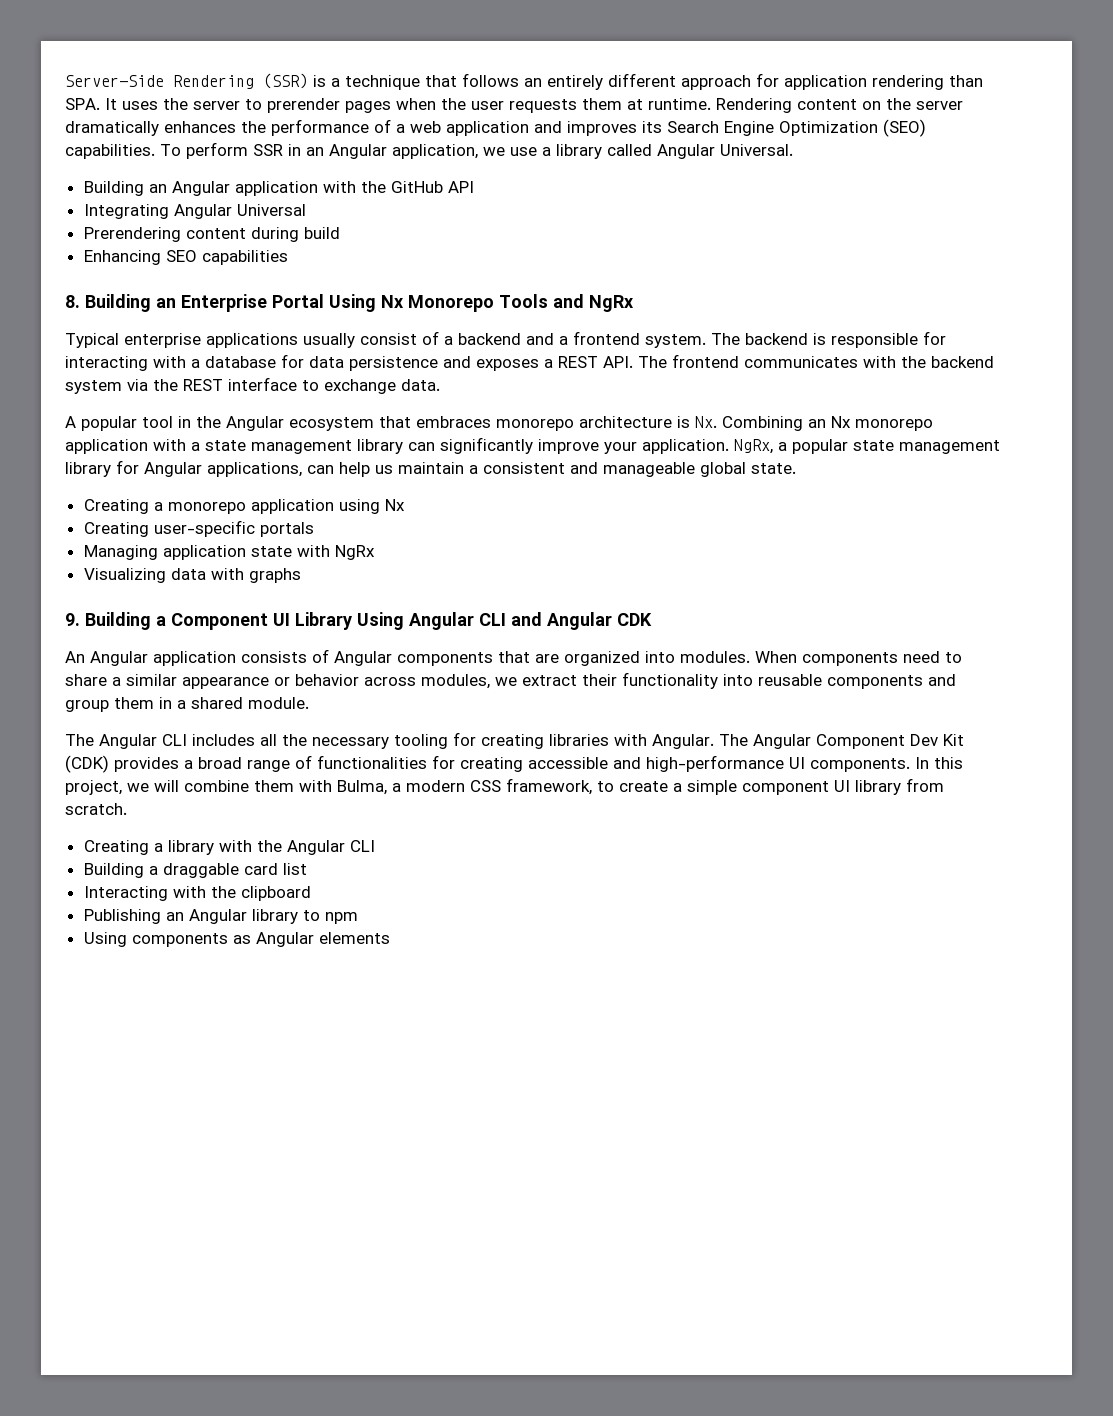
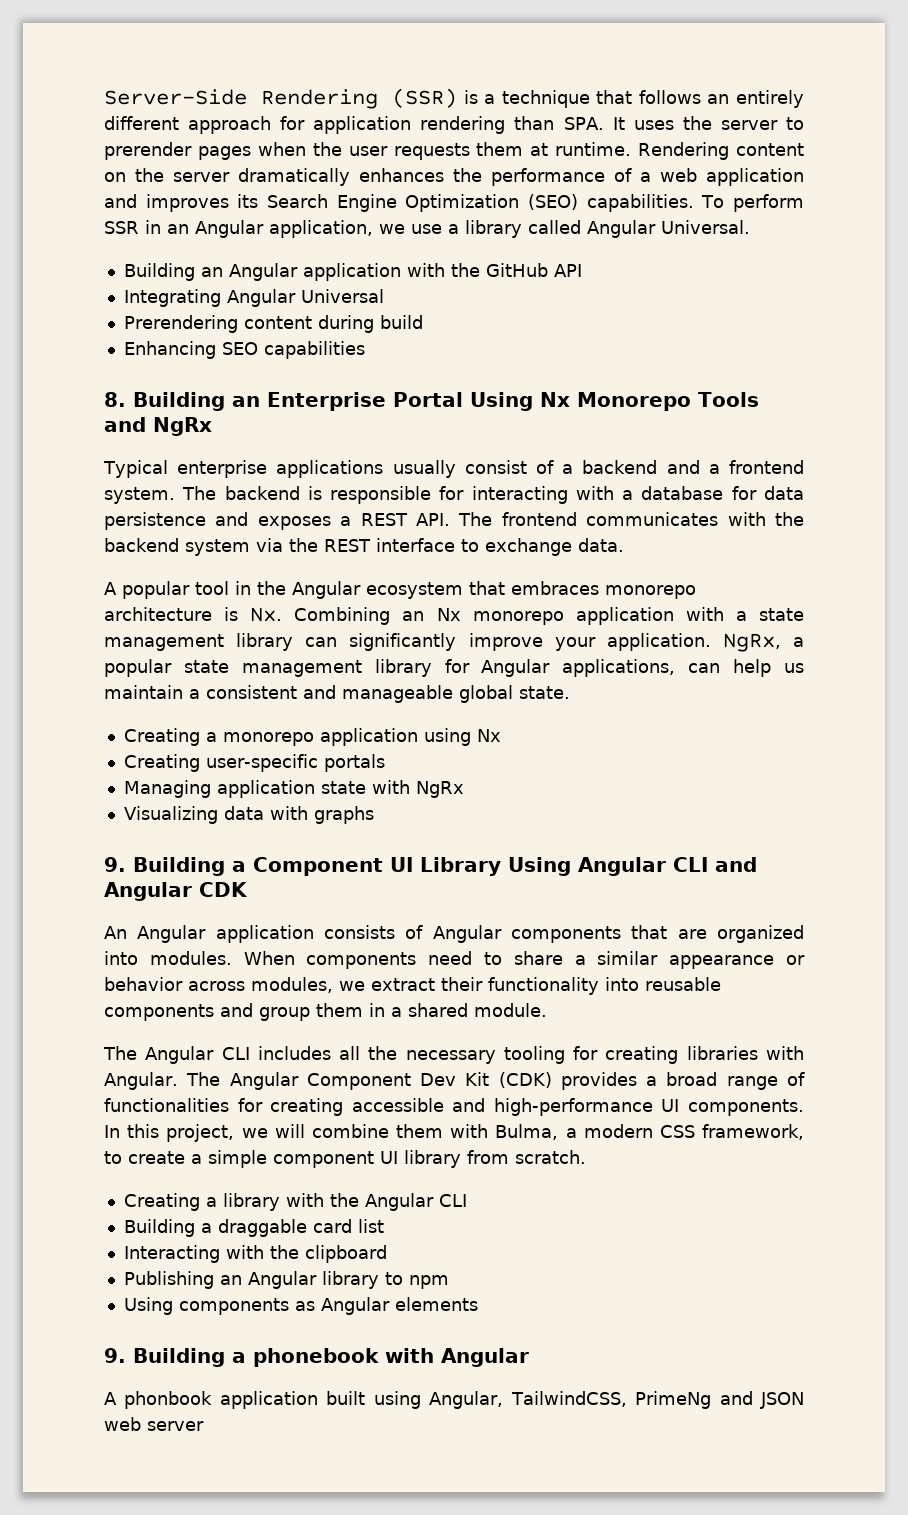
+ 9. Building a phonebook with Angular
+ A phonbook application built using Angular, TailwindCSS, PrimeNg and JSON web server

